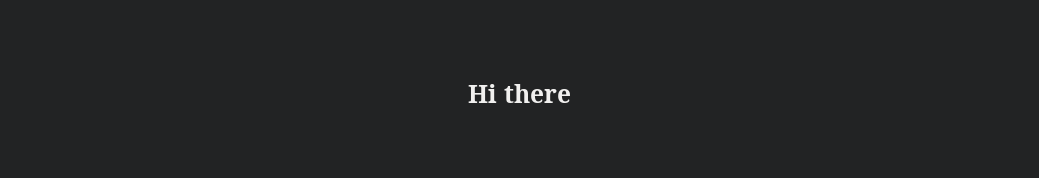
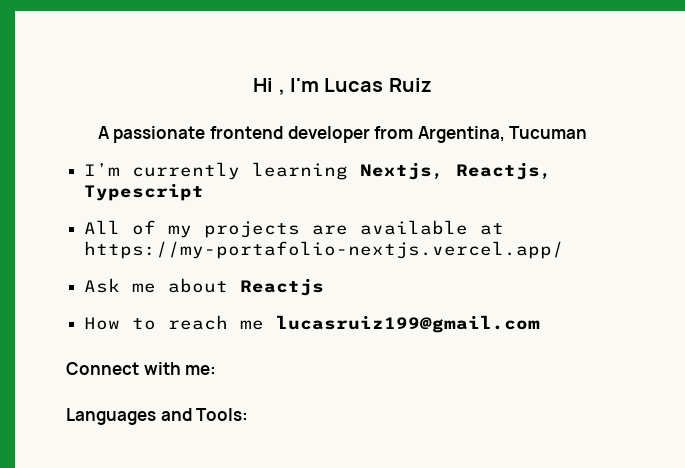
- Hi there
+ Hi , I'm Lucas Ruiz
+ A passionate frontend developer from Argentina, Tucuman
+ I’m currently learning Nextjs, Reactjs, Typescript
+ All of my projects are available at https://my-portafolio-nextjs.vercel.app/
+ Ask me about Reactjs
+ How to reach me lucasruiz199@gmail.com
+ Connect with me:
+ Languages and Tools:

